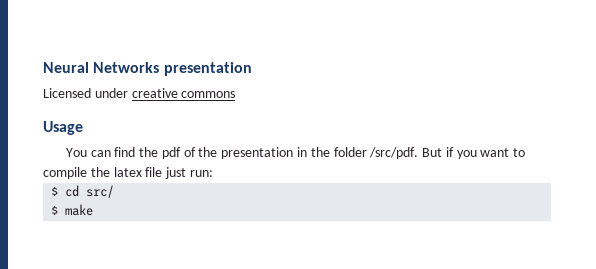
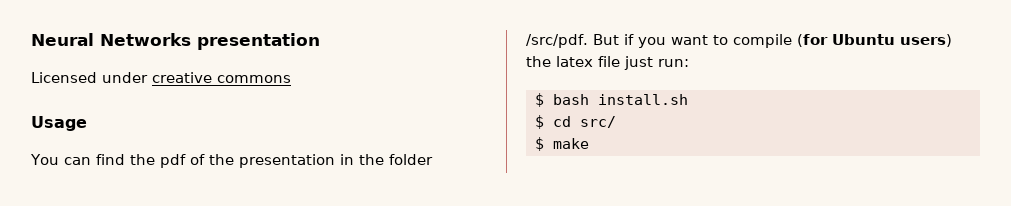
- But if you want to compile the latex file just run:
+ But if you want to compile (for Ubuntu users) the latex file just run:
+ $ bash install.sh

